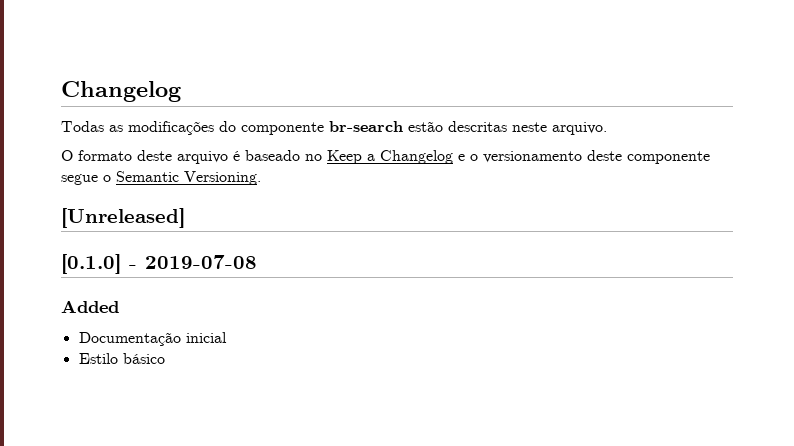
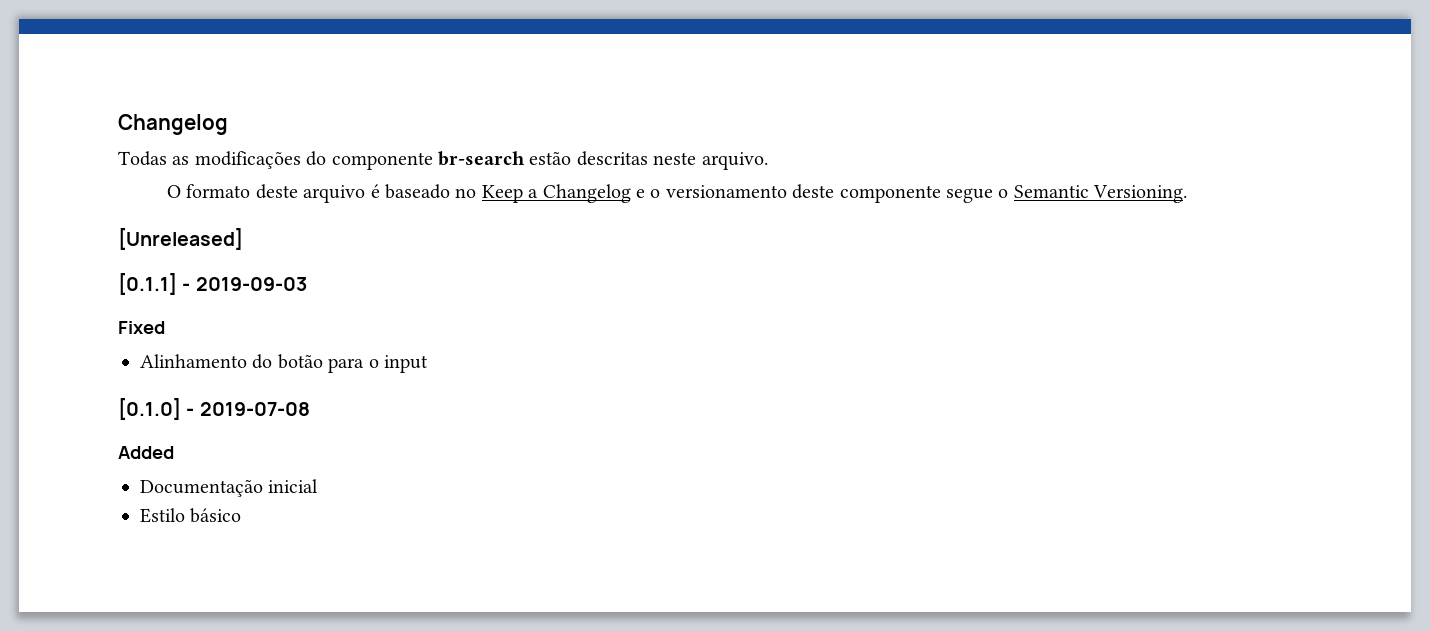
+ [0.1.1] - 2019-09-03
+ Fixed
+ Alinhamento do botão para o input

